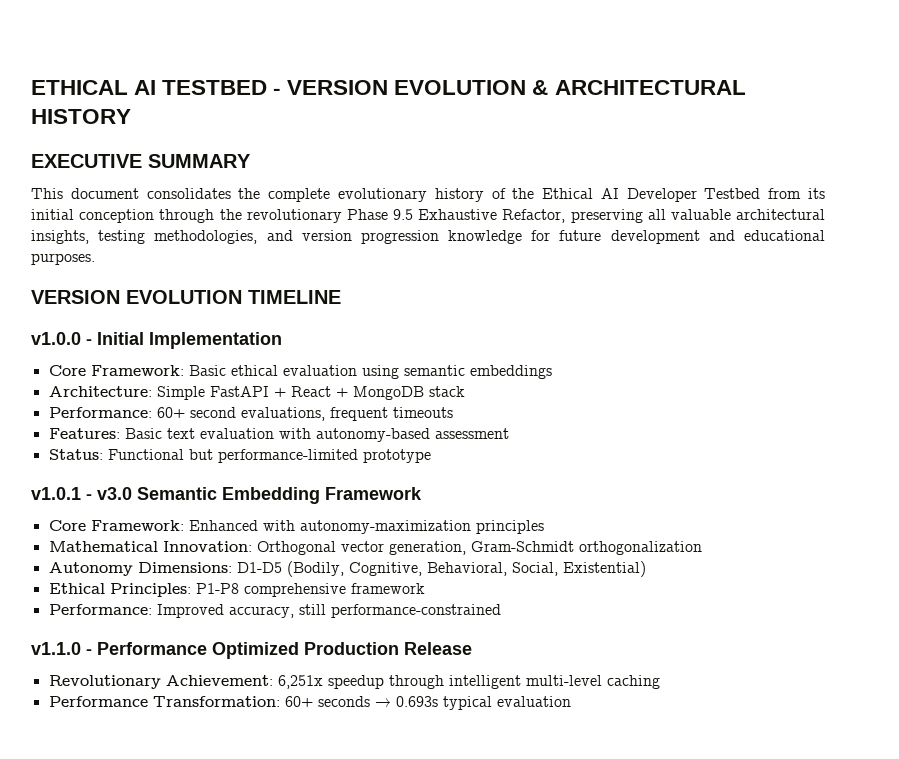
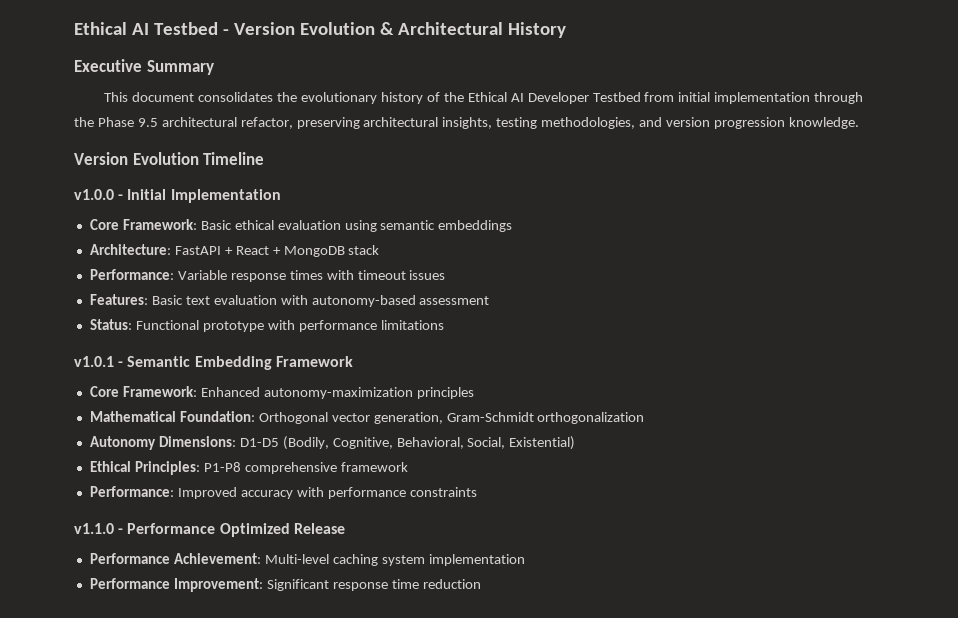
- ETHICAL AI TESTBED - VERSION EVOLUTION & ARCHITECTURAL HISTORY
- EXECUTIVE SUMMARY
+ Ethical AI Testbed - Version Evolution & Architectural History
+ Executive Summary
- This document consolidates the complete evolutionary history of the Ethical AI Developer Testbed from its initial conception through the revolutionary Phase 9.5 Exhaustive Refactor, preserving all valuable architectural insights, testing methodologies, and version progression knowledge for future development and educational purposes.
- VERSION EVOLUTION TIMELINE
+ This document consolidates the evolutionary history of the Ethical AI Developer Testbed from initial implementation through the Phase 9.5 architectural refactor, preserving architectural insights, testing methodologies, and version progression knowledge.
+ Version Evolution Timeline
- Architecture: Simple FastAPI + React + MongoDB stack
+ Architecture: FastAPI + React + MongoDB stack
- Performance: 60+ second evaluations, frequent timeouts
+ Performance: Variable response times with timeout issues
- Status: Functional but performance-limited prototype
+ Status: Functional prototype with performance limitations
- v1.0.1 - v3.0 Semantic Embedding Framework
+ v1.0.1 - Semantic Embedding Framework
- Core Framework: Enhanced with autonomy-maximization principles
+ Core Framework: Enhanced autonomy-maximization principles
- Mathematical Innovation: Orthogonal vector generation, Gram-Schmidt orthogonalization
+ Mathematical Foundation: Orthogonal vector generation, Gram-Schmidt orthogonalization
- Performance: Improved accuracy, still performance-constrained
+ Performance: Improved accuracy with performance constraints
- v1.1.0 - Performance Optimized Production Release
+ v1.1.0 - Performance Optimized Release
- Revolutionary Achievement: 6,251x speedup through intelligent multi-level caching
- Performance Transformation: 60+ seconds → 0.693s typical evaluation
+ Performance Achievement: Multi-level caching system implementation
+ Performance Improvement: Significant response time reduction

